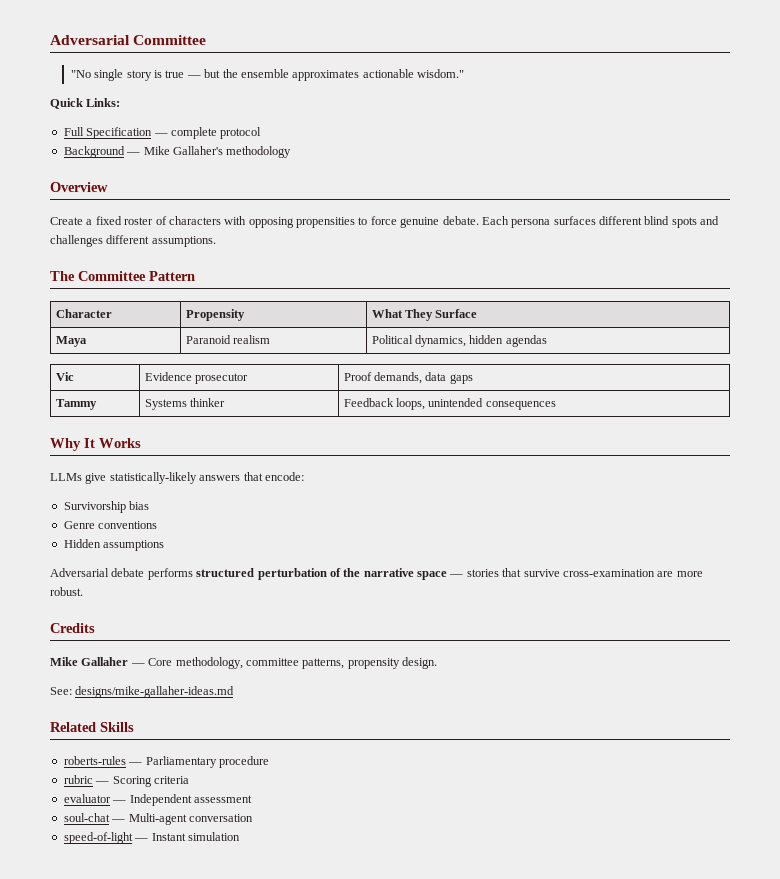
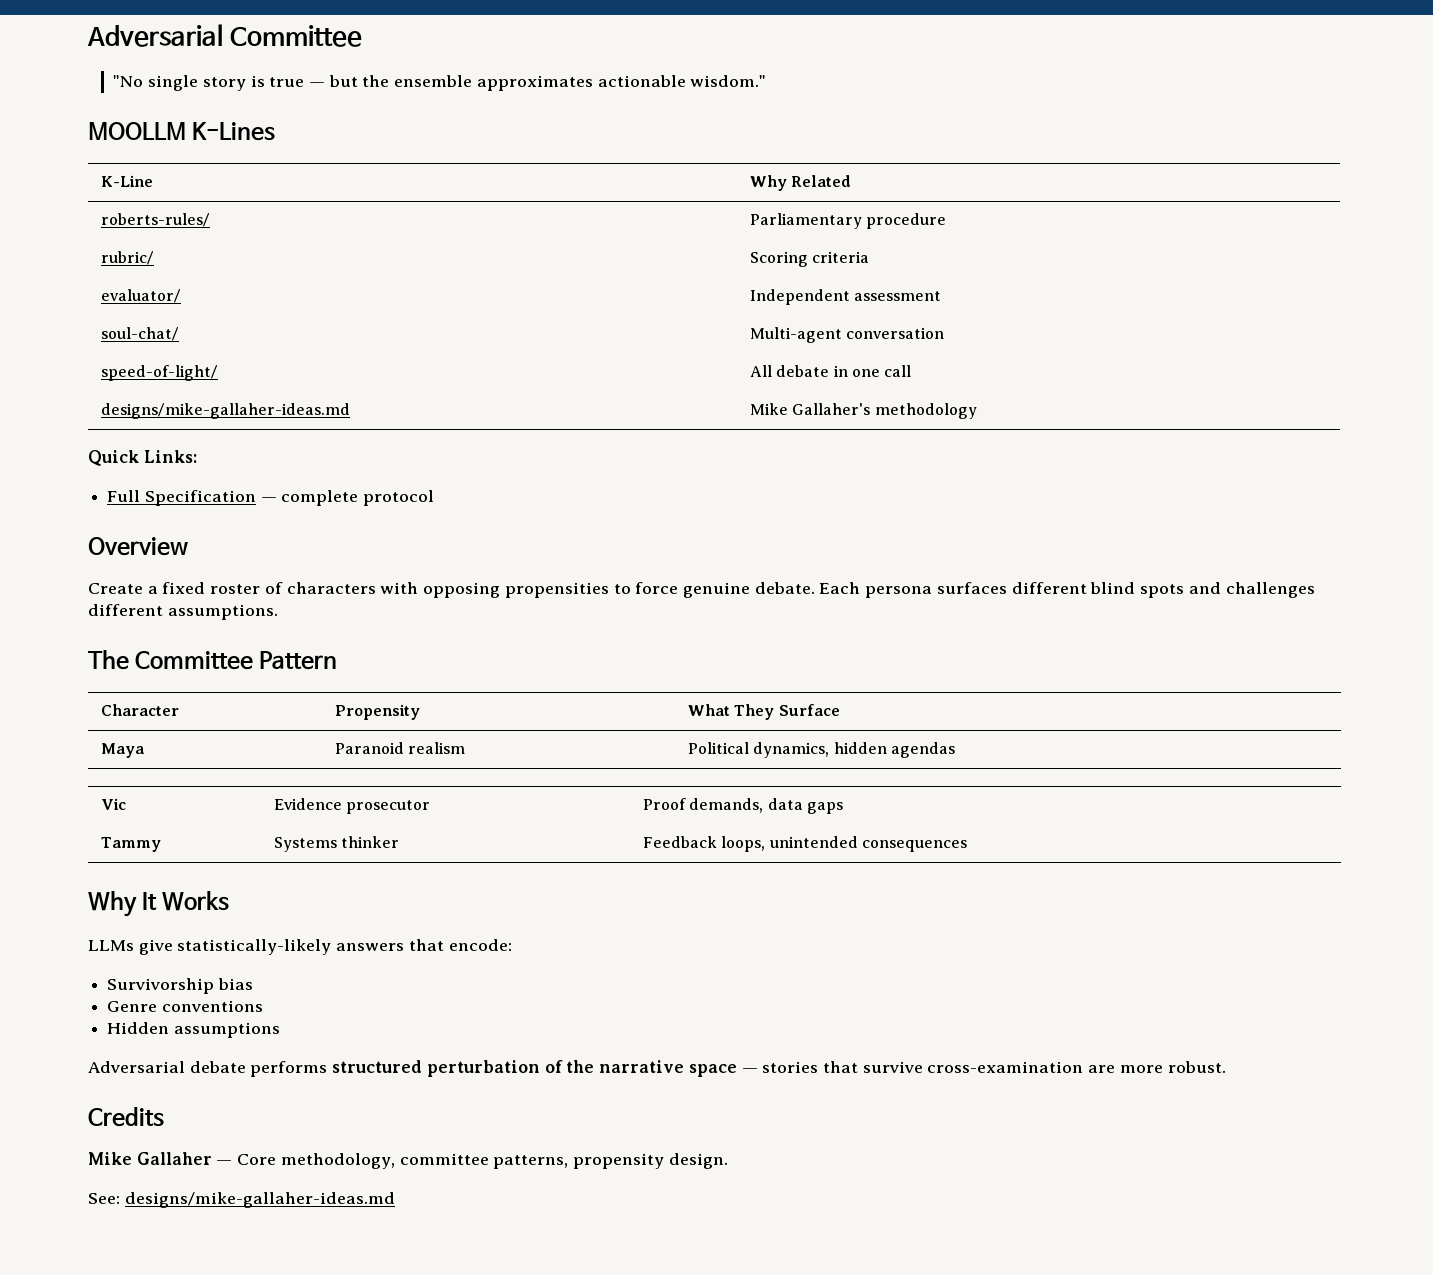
+ MOOLLM K-Lines
+ K-Line | Why Related
+ roberts-rules/ | Parliamentary procedure
+ rubric/ | Scoring criteria
+ evaluator/ | Independent assessment
+ soul-chat/ | Multi-agent conversation
+ speed-of-light/ | All debate in one call
+ designs/mike-gallaher-ideas.md | Mike Gallaher's methodology
- Background — Mike Gallaher's methodology
- Related Skills
- roberts-rules — Parliamentary procedure
- rubric — Scoring criteria
- evaluator — Independent assessment
- soul-chat — Multi-agent conversation
- speed-of-light — Instant simulation

